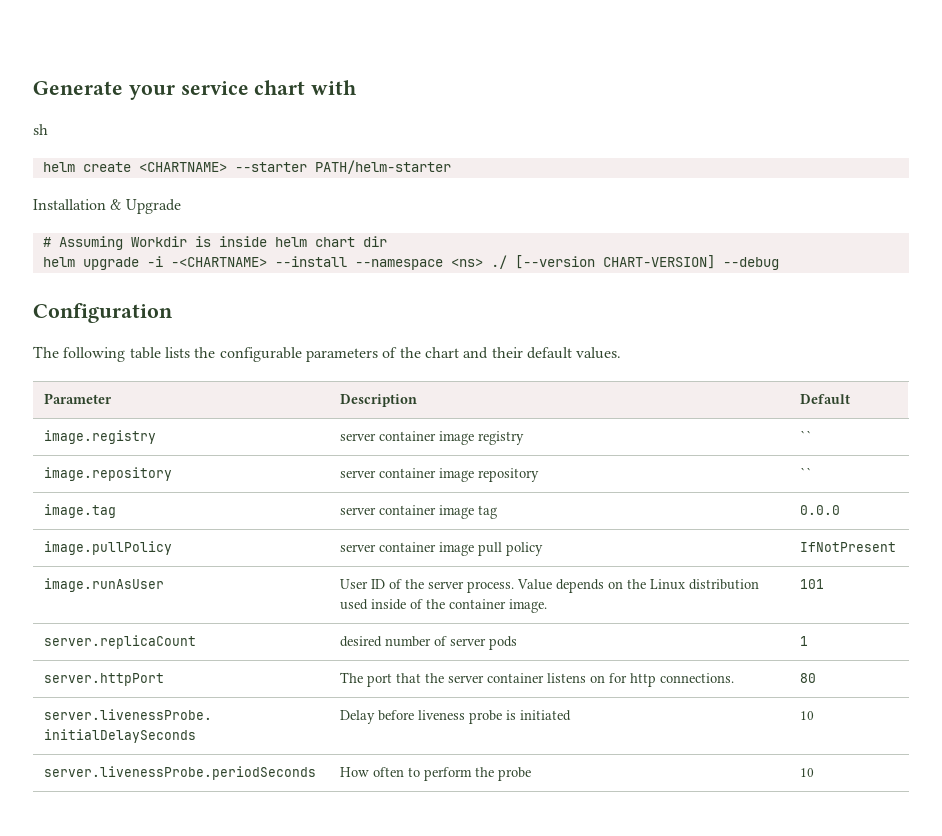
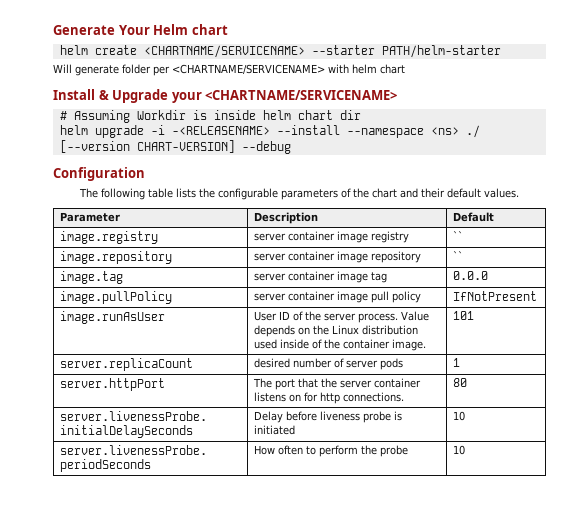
- Generate your service chart with
- sh
+ Generate Your Helm chart
- helm create <CHARTNAME> --starter PATH/helm-starter
+ helm create <CHARTNAME/SERVICENAME> --starter PATH/helm-starter
- Installation & Upgrade
+ Will generate folder per <CHARTNAME/SERVICENAME> with helm chart
+ Install & Upgrade your <CHARTNAME/SERVICENAME>
- helm upgrade -i -<CHARTNAME> --install --namespace <ns> ./ [--version CHART-VERSION] --debug
+ helm upgrade -i -<RELEASENAME> --install --namespace <ns> ./ [--version CHART-VERSION] --debug

